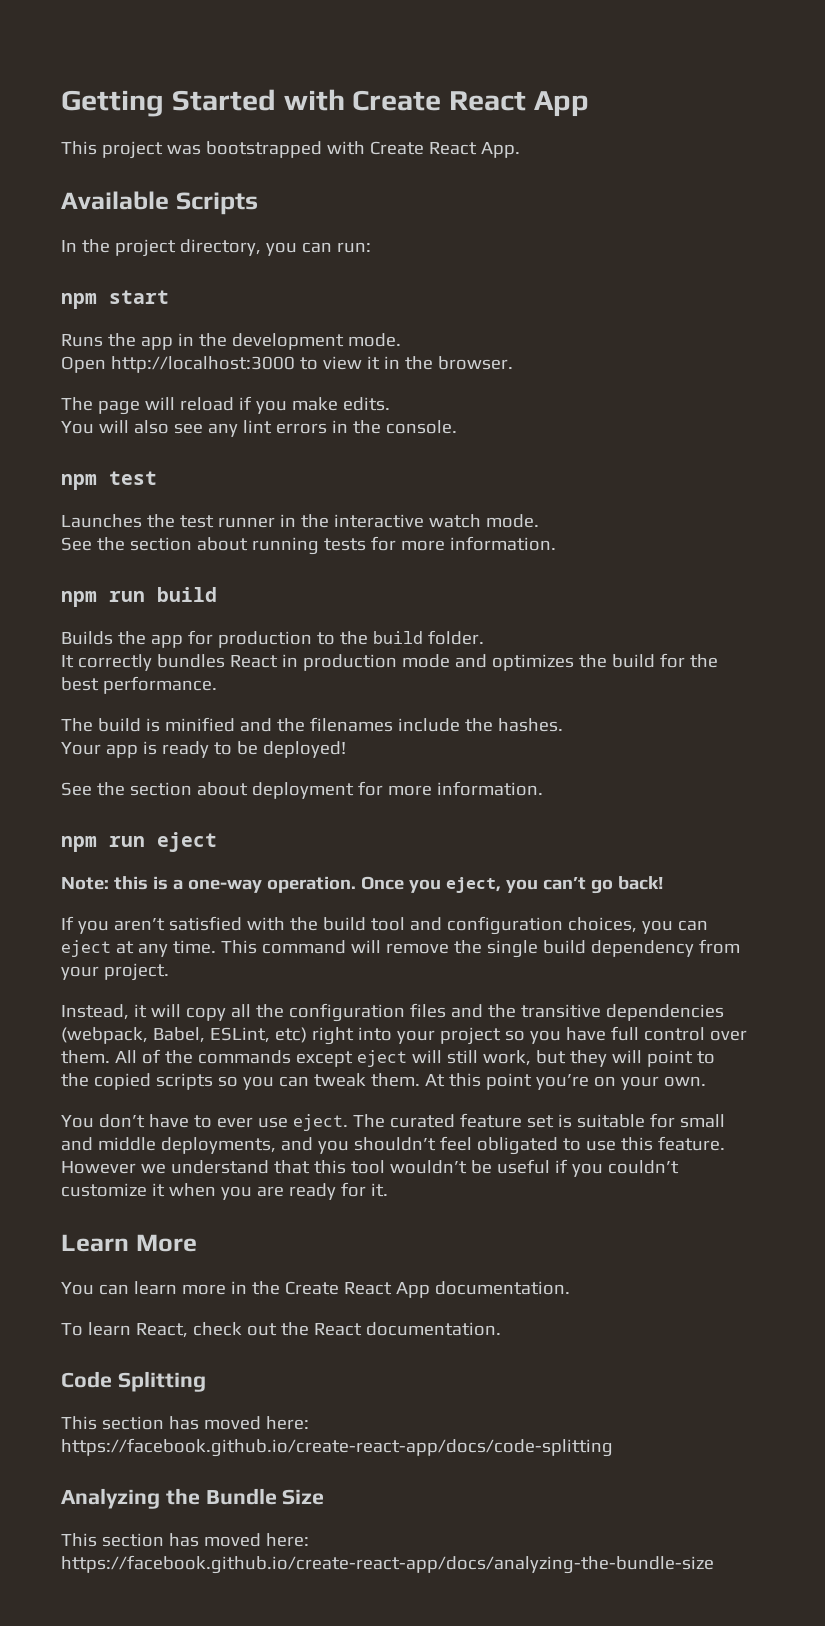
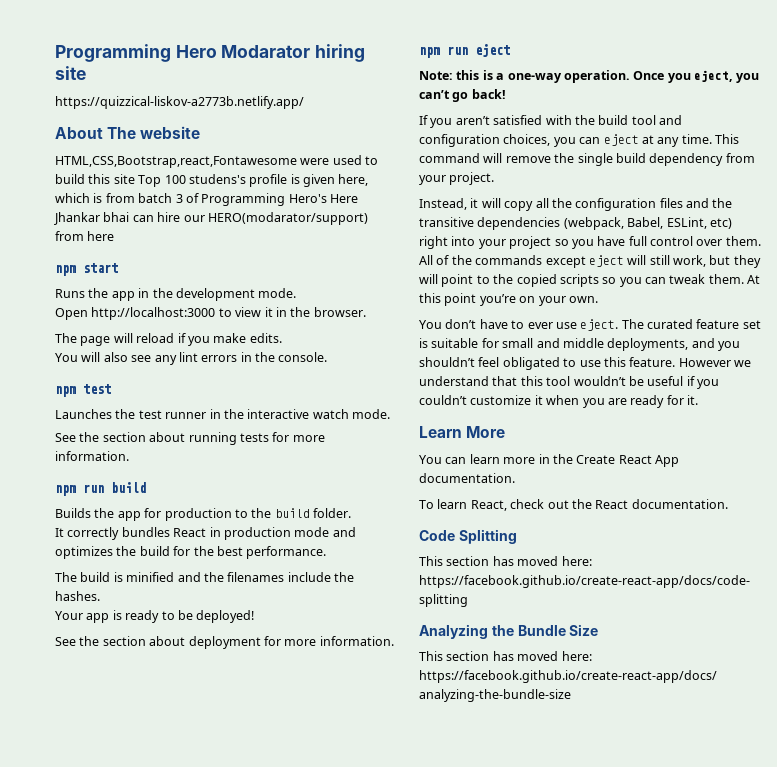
- Getting Started with Create React App
- This project was bootstrapped with Create React App.
- Available Scripts
- In the project directory, you can run:
+ Programming Hero Modarator hiring site
+ https://quizzical-liskov-a2773b.netlify.app/
+ About The website
+ HTML,CSS,Bootstrap,react,Fontawesome were used to build this site Top 100 studens's profile is given here, which is from batch 3 of Programming Hero's Here Jhankar bhai can hire our HERO(modarator/support) from here

